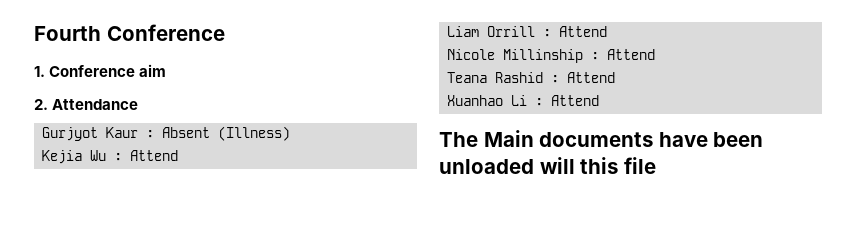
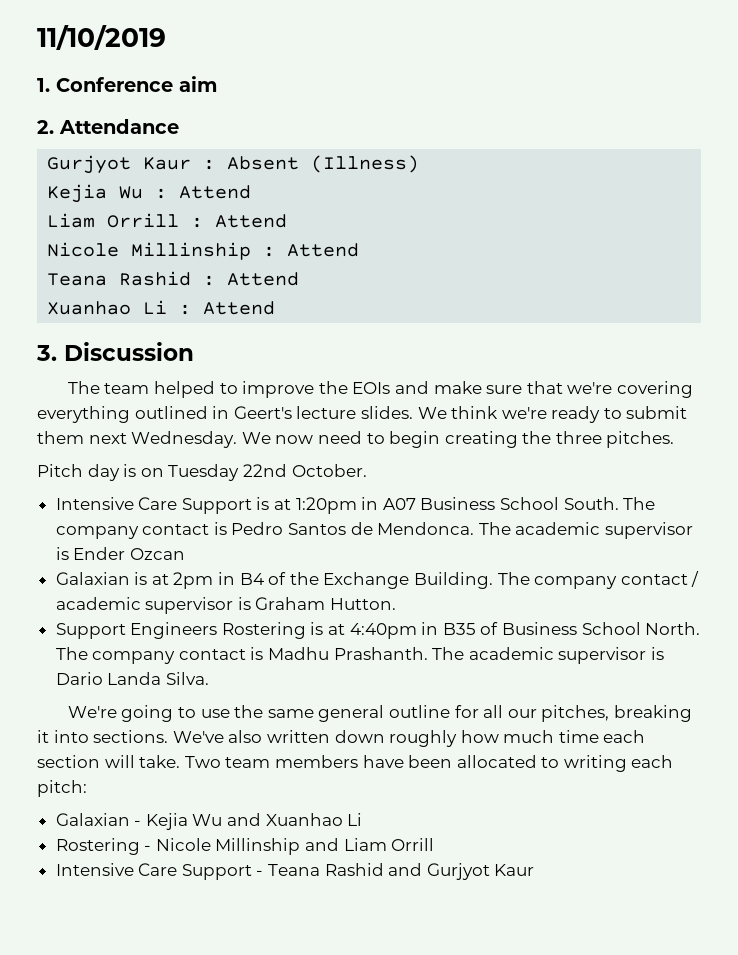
- Fourth Conference
+ 11/10/2019
- The Main documents have been unloaded will this file
+ 3. Discussion
+ The team helped to improve the EOIs and make sure that we're covering everything outlined in Geert's lecture slides. We think we're ready to submit them next Wednesday. We now need to begin creating the three pitches.
+ Pitch day is on Tuesday 22nd October.
+ Intensive Care Support is at 1:20pm in A07 Business School South. The company contact is Pedro Santos de Mendonca. The academic supervisor is Ender Ozcan
+ Galaxian is at 2pm in B4 of the Exchange Building. The company contact / academic supervisor is Graham Hutton.
+ Support Engineers Rostering is at 4:40pm in B35 of Business School North. The company contact is Madhu Prashanth. The academic supervisor is Dario Landa Silva.
+ We're going to use the same general outline for all our pitches, breaking it into sections. We've also written down roughly how much time each section will take. Two team members have been allocated to writing each pitch:
+ Galaxian - Kejia Wu and Xuanhao Li
+ Rostering - Nicole Millinship and Liam Orrill
+ Intensive Care Support - Teana Rashid and Gurjyot Kaur

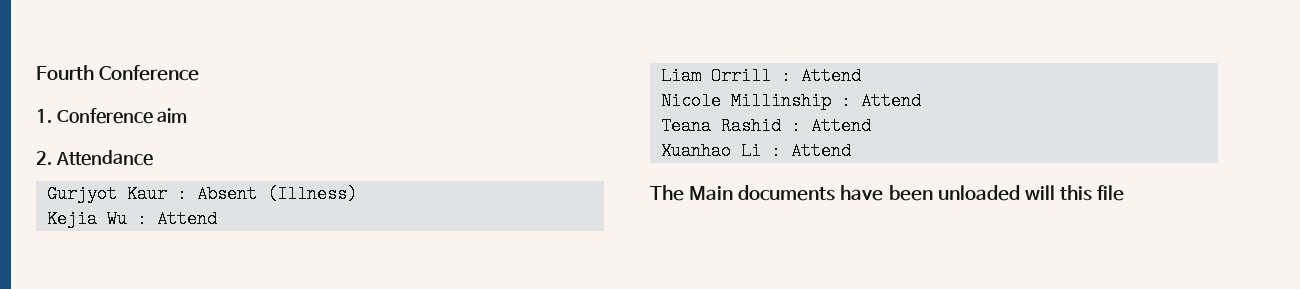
- 11/10/2019
+ Fourth Conference
- 3. Discussion
- The team helped to improve the EOIs and make sure that we're covering everything outlined in Geert's lecture slides. We think we're ready to submit them next Wednesday. We now need to begin creating the three pitches.
- Pitch day is on Tuesday 22nd October.
- Intensive Care Support is at 1:20pm in A07 Business School South. The company contact is Pedro Santos de Mendonca. The academic supervisor is Ender Ozcan
- Galaxian is at 2pm in B4 of the Exchange Building. The company contact / academic supervisor is Graham Hutton.
- Support Engineers Rostering is at 4:40pm in B35 of Business School North. The company contact is Madhu Prashanth. The academic supervisor is Dario Landa Silva.
- We're going to use the same general outline for all our pitches, breaking it into sections. We've also written down roughly how much time each section will take. Two team members have been allocated to writing each pitch:
- Galaxian - Kejia Wu and Xuanhao Li
- Rostering - Nicole Millinship and Liam Orrill
- Intensive Care Support - Teana Rashid and Gurjyot Kaur
+ The Main documents have been unloaded will this file

